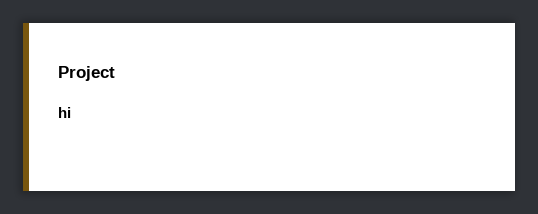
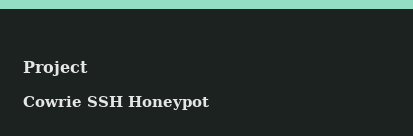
- hi
+ Cowrie SSH Honeypot

